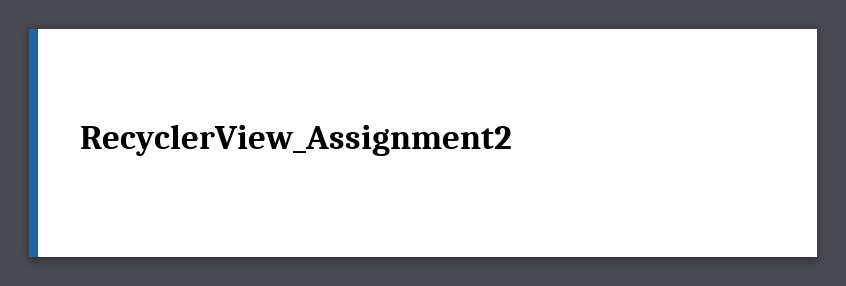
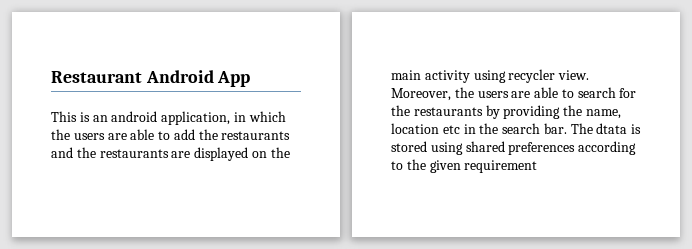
- RecyclerView_Assignment2
+ Restaurant Android App
+ This is an android application, in which the users are able to add the restaurants and the restaurants are displayed on the main activity using recycler view. Moreover, the users are able to search for the restaurants by providing the name, location etc in the search bar. The dtata is stored using shared preferences according to the given requirement

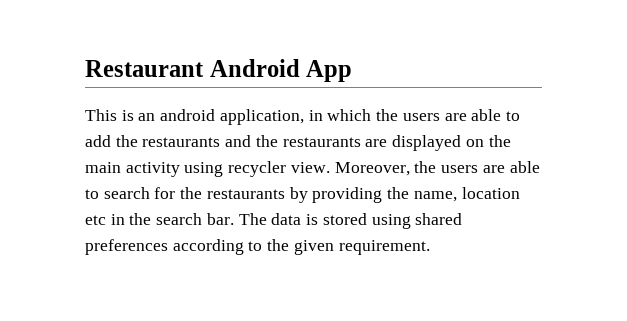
- The dtata is stored using shared preferences according to the given requirement
+ The data is stored using shared preferences according to the given requirement.

